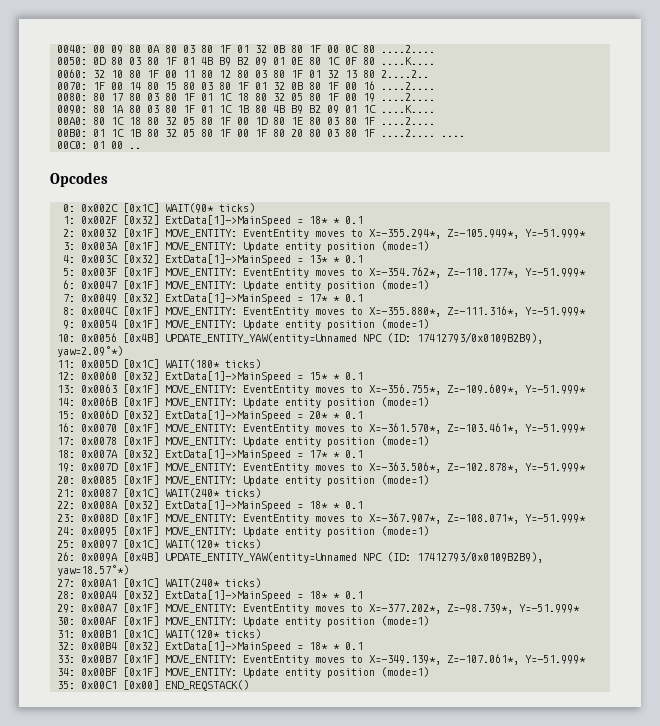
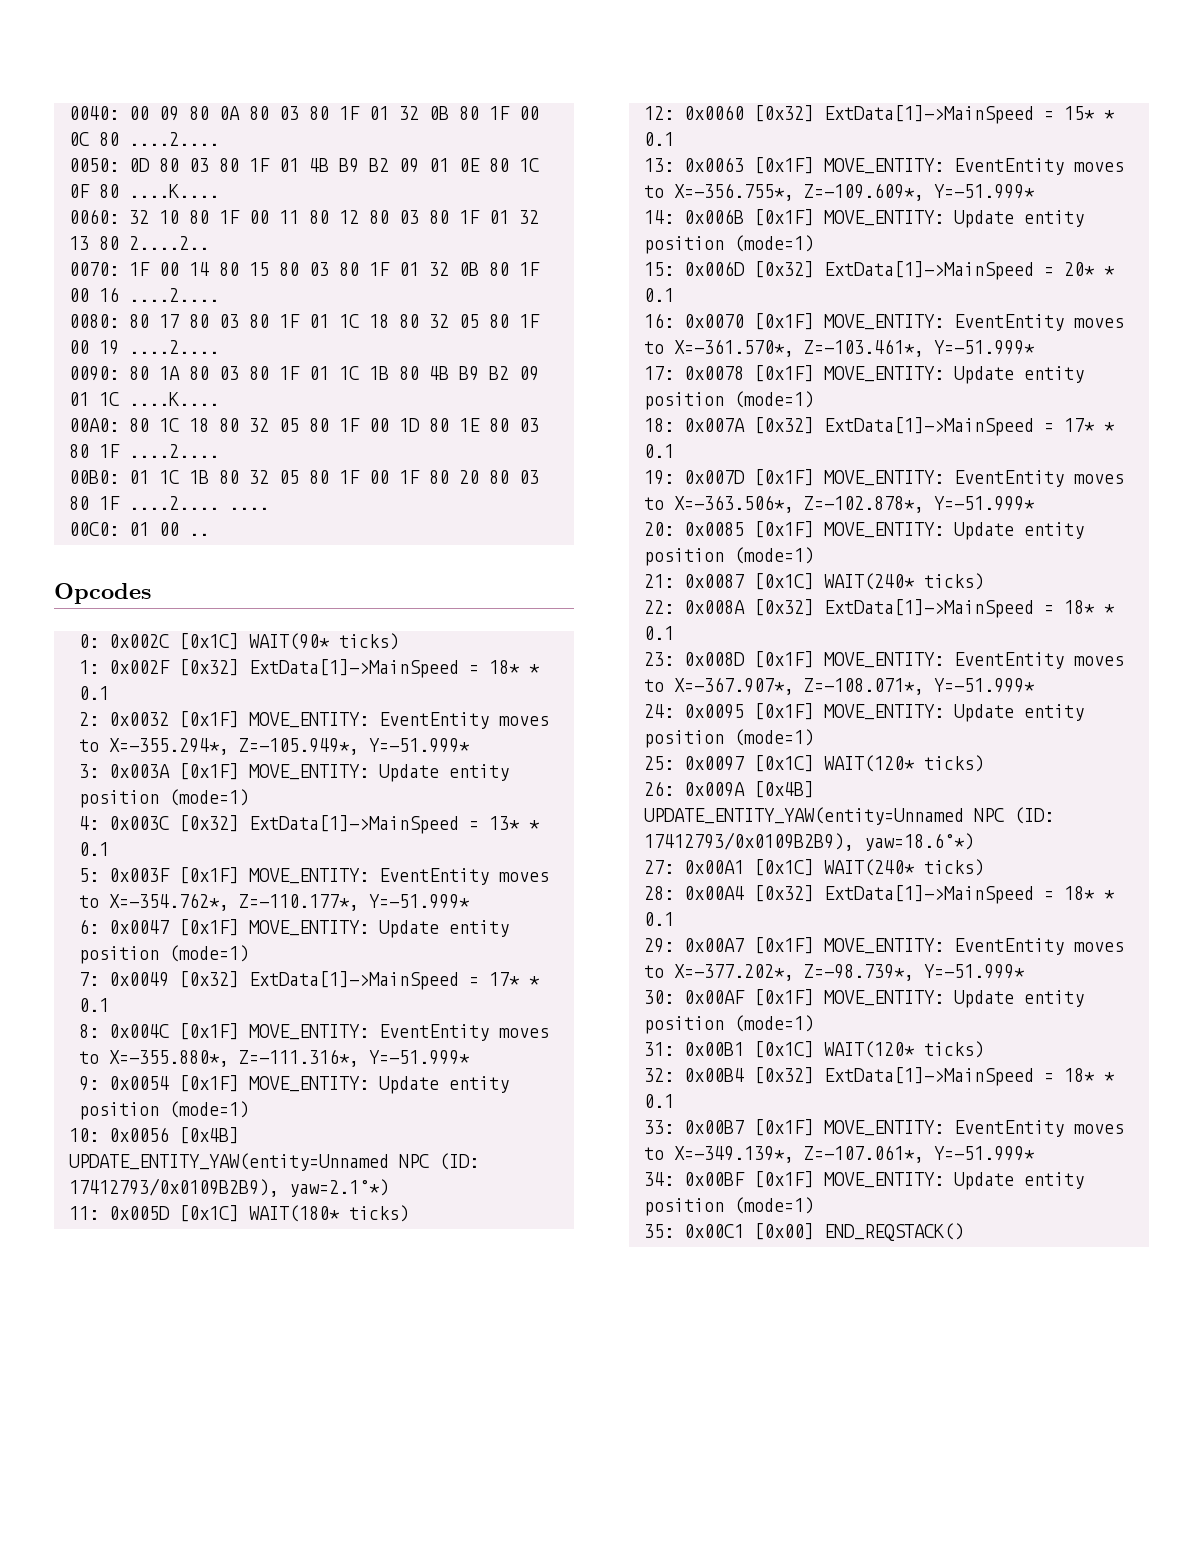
- 10: 0x0056 [0x4B] UPDATE_ENTITY_YAW(entity=Unnamed NPC (ID: 17412793/0x0109B2B9), yaw=2.09°*)
+ 10: 0x0056 [0x4B] UPDATE_ENTITY_YAW(entity=Unnamed NPC (ID: 17412793/0x0109B2B9), yaw=2.1°*)
- 26: 0x009A [0x4B] UPDATE_ENTITY_YAW(entity=Unnamed NPC (ID: 17412793/0x0109B2B9), yaw=18.57°*)
+ 26: 0x009A [0x4B] UPDATE_ENTITY_YAW(entity=Unnamed NPC (ID: 17412793/0x0109B2B9), yaw=18.6°*)

